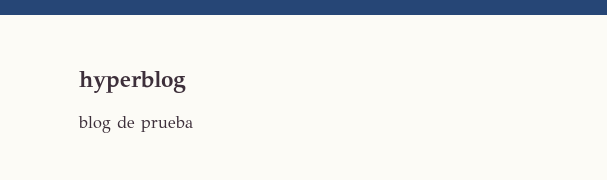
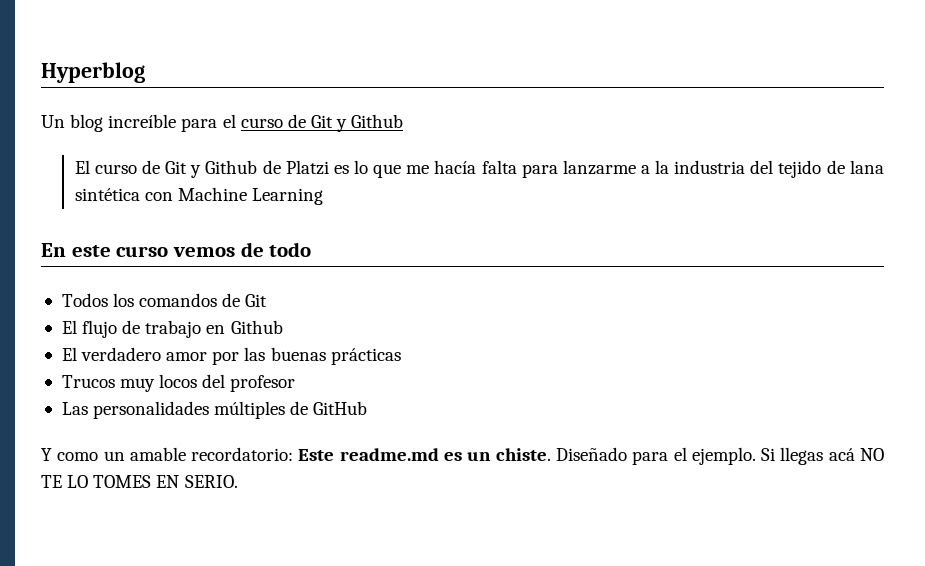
- hyperblog
- blog de prueba
+ Hyperblog
+ Un blog increíble para el curso de Git y Github
+ El curso de Git y Github de Platzi es lo que me hacía falta para lanzarme a la industria del tejido de lana sintética con Machine Learning
+ En este curso vemos de todo
+ Todos los comandos de Git
+ El flujo de trabajo en Github
+ El verdadero amor por las buenas prácticas
+ Trucos muy locos del profesor
+ Las personalidades múltiples de GitHub
+ Y como un amable recordatorio: Este readme.md es un chiste. Diseñado para el ejemplo. Si llegas acá NO TE LO TOMES EN SERIO.

